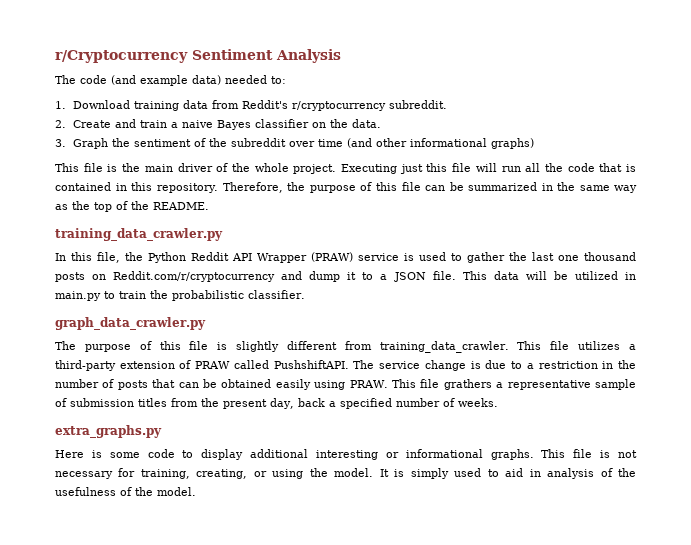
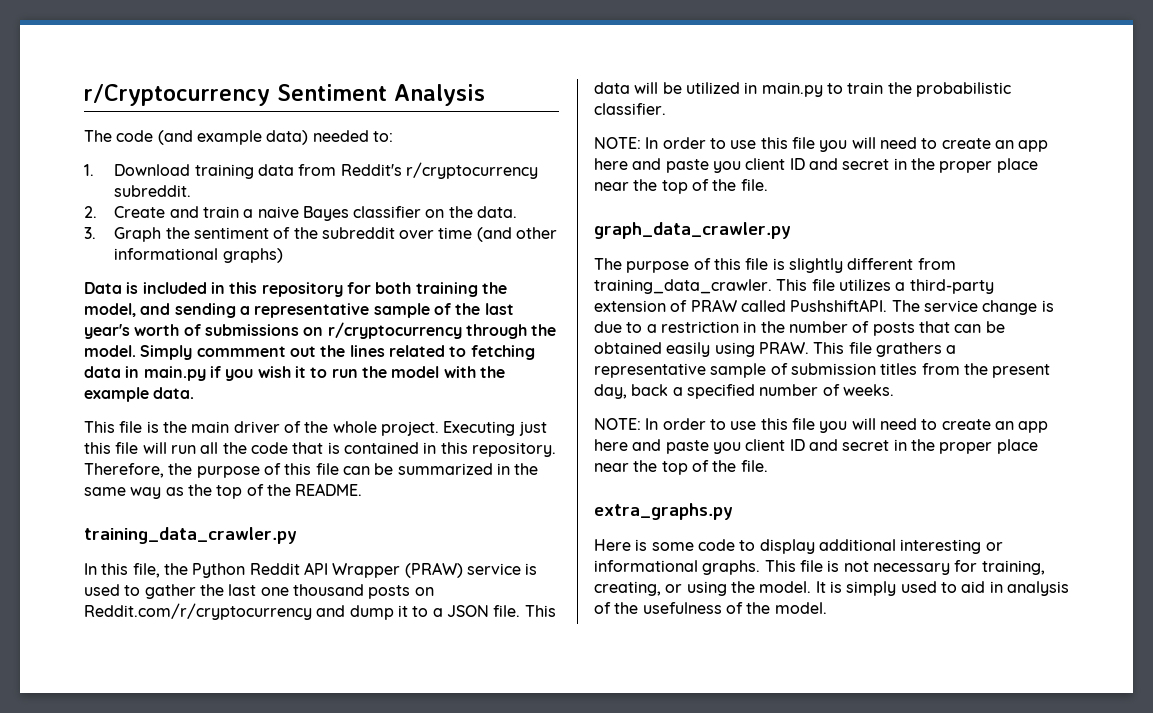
+ Data is included in this repository for both training the model, and sending a representative sample of the last year's worth of submissions on r/cryptocurrency through the model. Simply commment out the lines related to fetching data in main.py if you wish it to run the model with the example data.
  This data will be utilized in main.py to train the probabilistic classifier.
+ NOTE: In order to use this file you will need to create an app here and paste you client ID and secret in the proper place near the top of the file.
  This file grathers a representative sample of submission titles from the present day, back a specified number of weeks.
+ NOTE: In order to use this file you will need to create an app here and paste you client ID and secret in the proper place near the top of the file.

